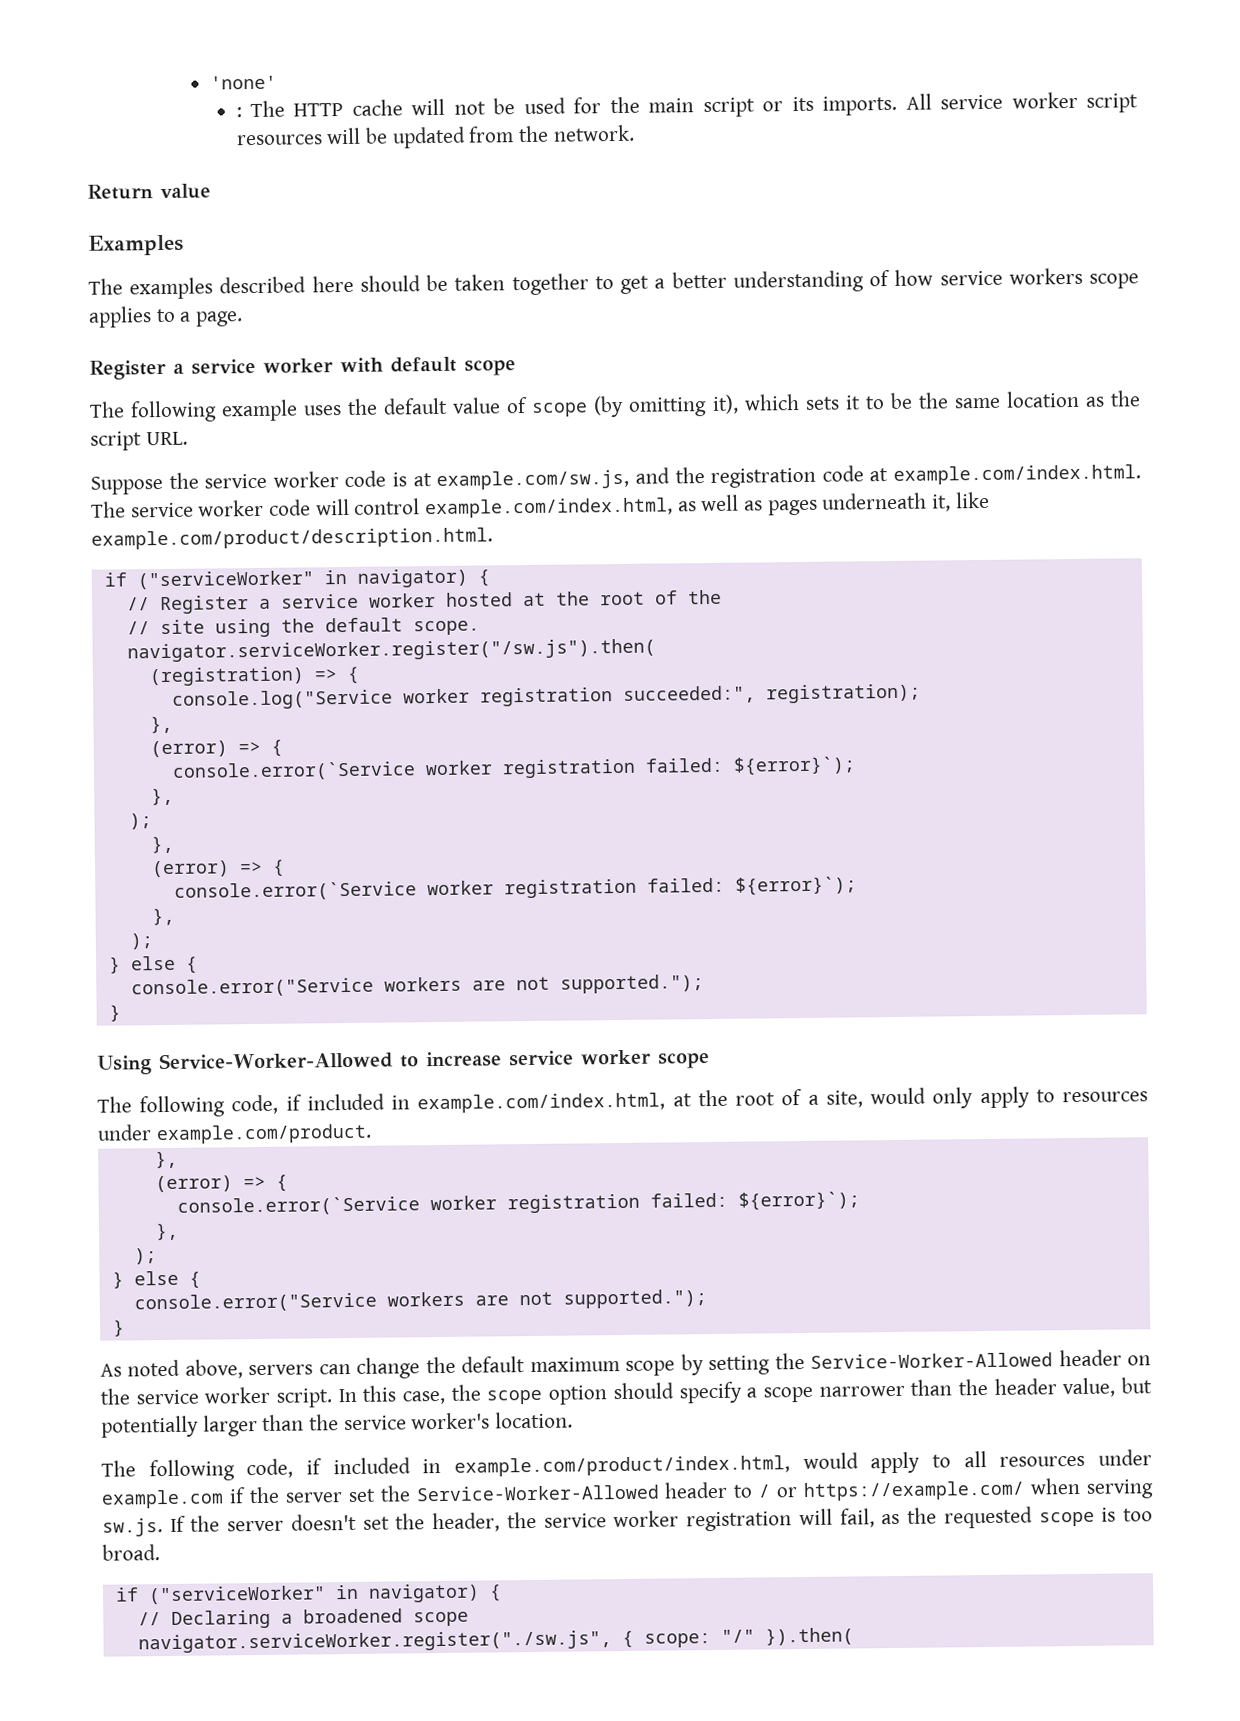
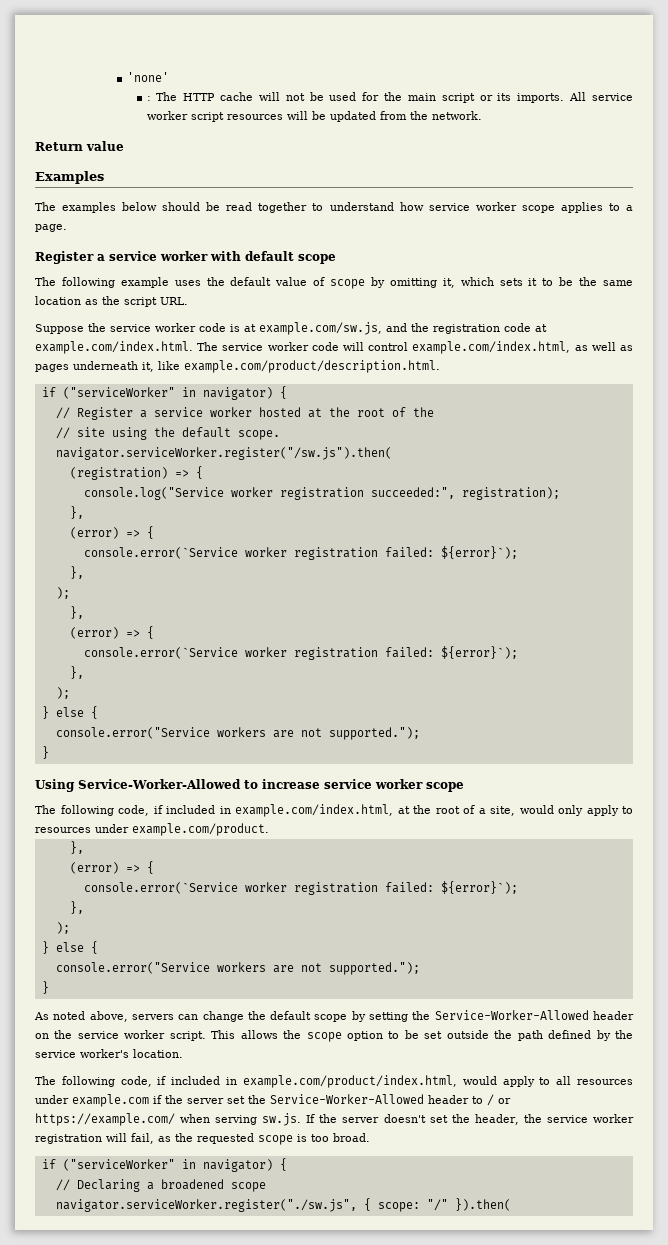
- The examples described here should be taken together to get a better understanding of how service workers scope applies to a page.
+ The examples below should be read together to understand how service worker scope applies to a page.
- The following example uses the default value of scope (by omitting it), which sets it to be the same location as the script URL.
+ The following example uses the default value of scope by omitting it, which sets it to be the same location as the script URL.
- As noted above, servers can change the default maximum scope by setting the Service-Worker-Allowed header on the service worker script.
+ As noted above, servers can change the default scope by setting the Service-Worker-Allowed header on the service worker script.
- In this case, the scope option should specify a scope narrower than the header value, but potentially larger than the service worker's location.
+ This allows the scope option to be set outside the path defined by the service worker's location.

